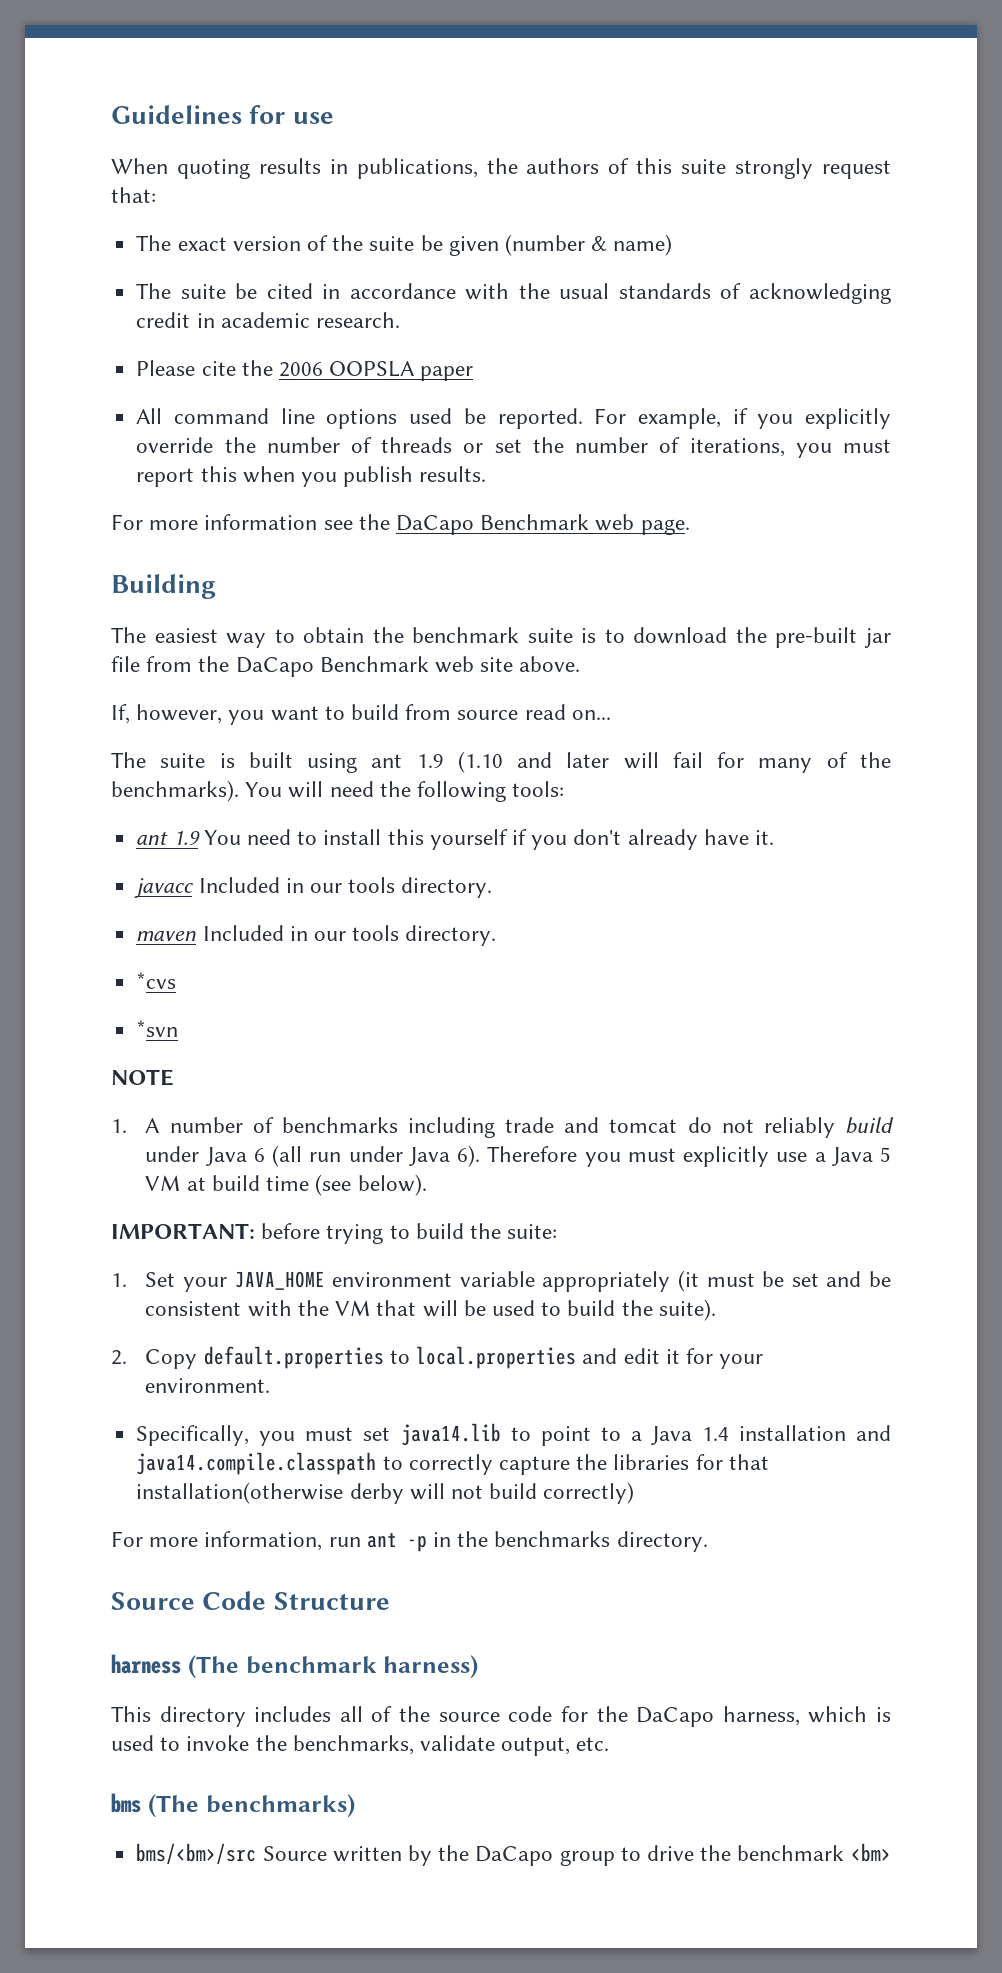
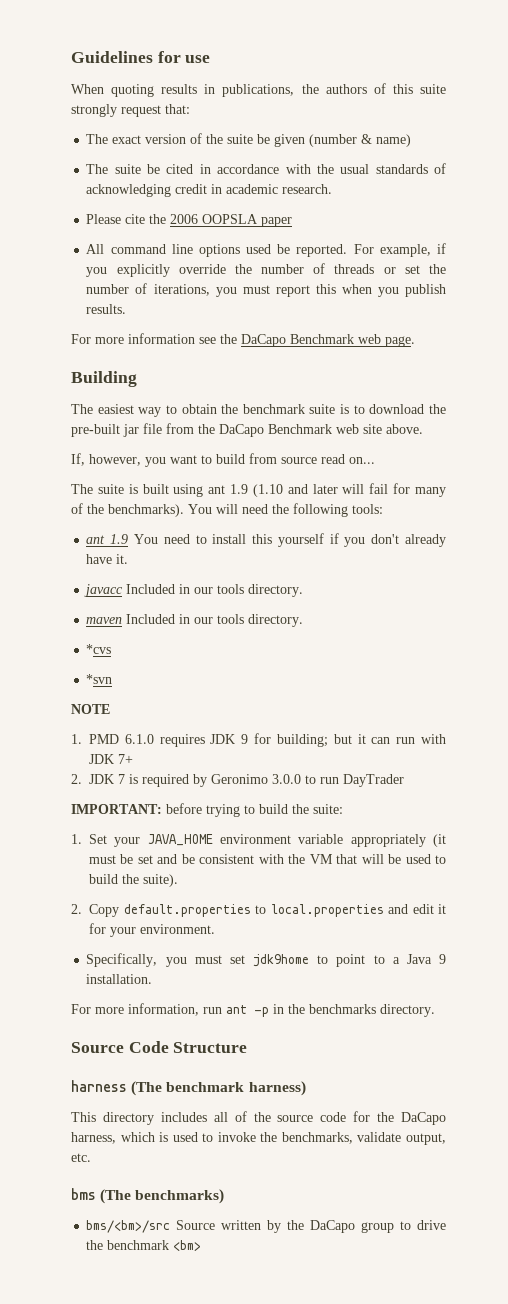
- 1. A number of benchmarks including trade and tomcat do not reliably build under Java 6 (all run under Java 6). Therefore you must explicitly use a Java 5 VM at build time (see below).
+ 1. PMD 6.1.0 requires JDK 9 for building; but it can run with JDK 7+
+ 2. JDK 7 is required by Geronimo 3.0.0 to run DayTrader
- Specifically, you must set java14.lib to point to a Java 1.4 installation and java14.compile.classpath to correctly capture the libraries for that installation(otherwise derby will not build correctly)
+ Specifically, you must set jdk9home to point to a Java 9 installation.

